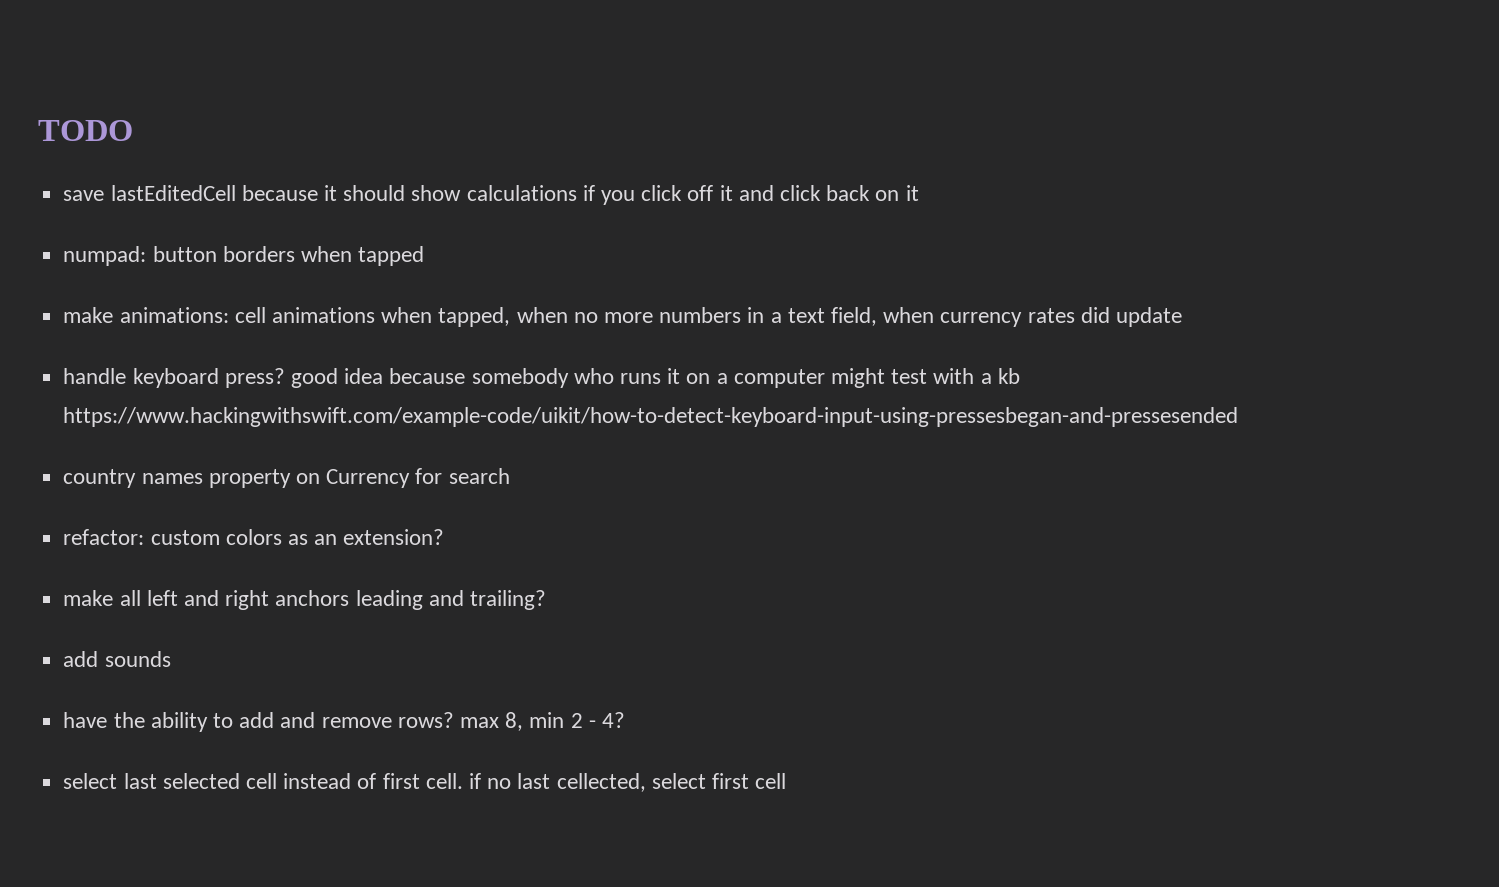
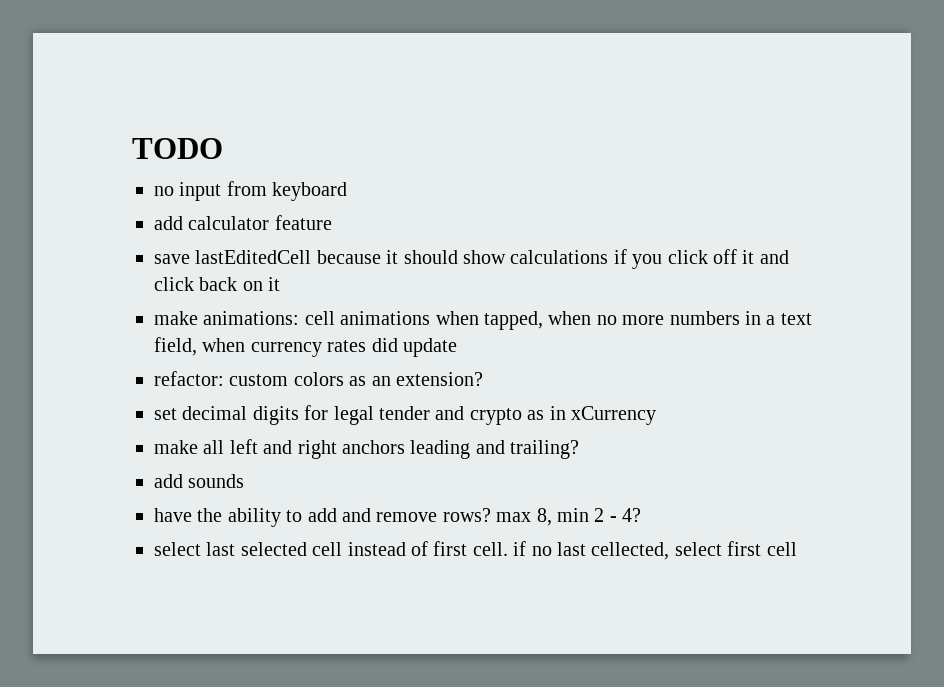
+ no input from keyboard
+ add calculator feature
- numpad: button borders when tapped
- handle keyboard press? good idea because somebody who runs it on a computer might test with a kb https://www.hackingwithswift.com/example-code/uikit/how-to-detect-keyboard-input-using-pressesbegan-and-pressesended
- country names property on Currency for search
+ set decimal digits for legal tender and crypto as in xCurrency

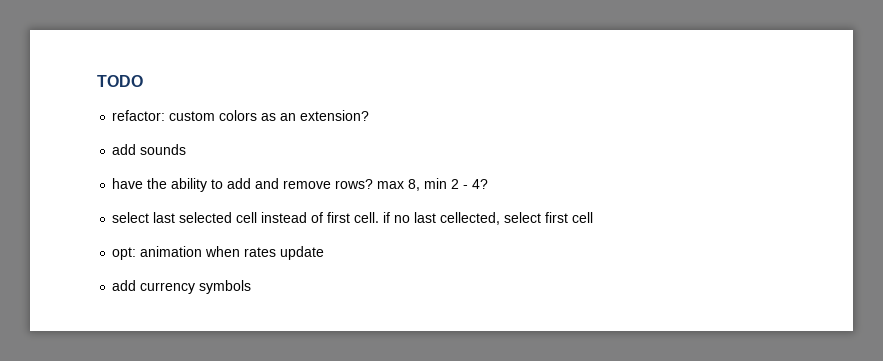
- no input from keyboard
- add calculator feature
- save lastEditedCell because it should show calculations if you click off it and click back on it
- make animations: cell animations when tapped, when no more numbers in a text field, when currency rates did update
- set decimal digits for legal tender and crypto as in xCurrency
- make all left and right anchors leading and trailing?
+ opt: animation when rates update
+ add currency symbols

